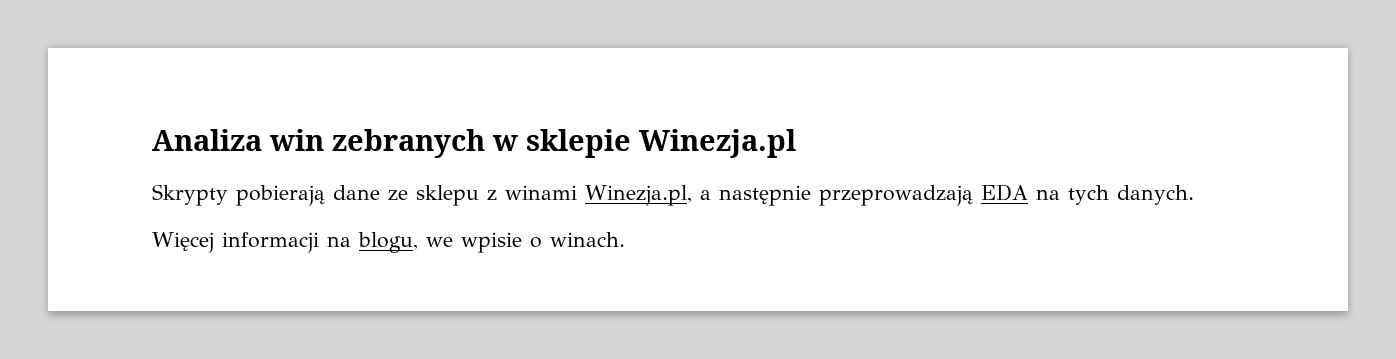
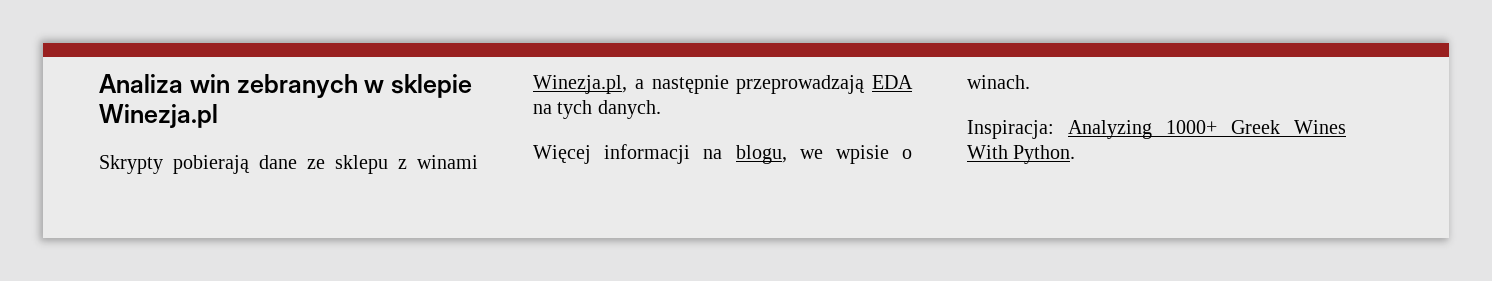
+ Inspiracja: Analyzing 1000+ Greek Wines With Python.

